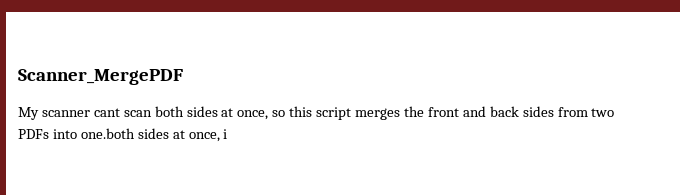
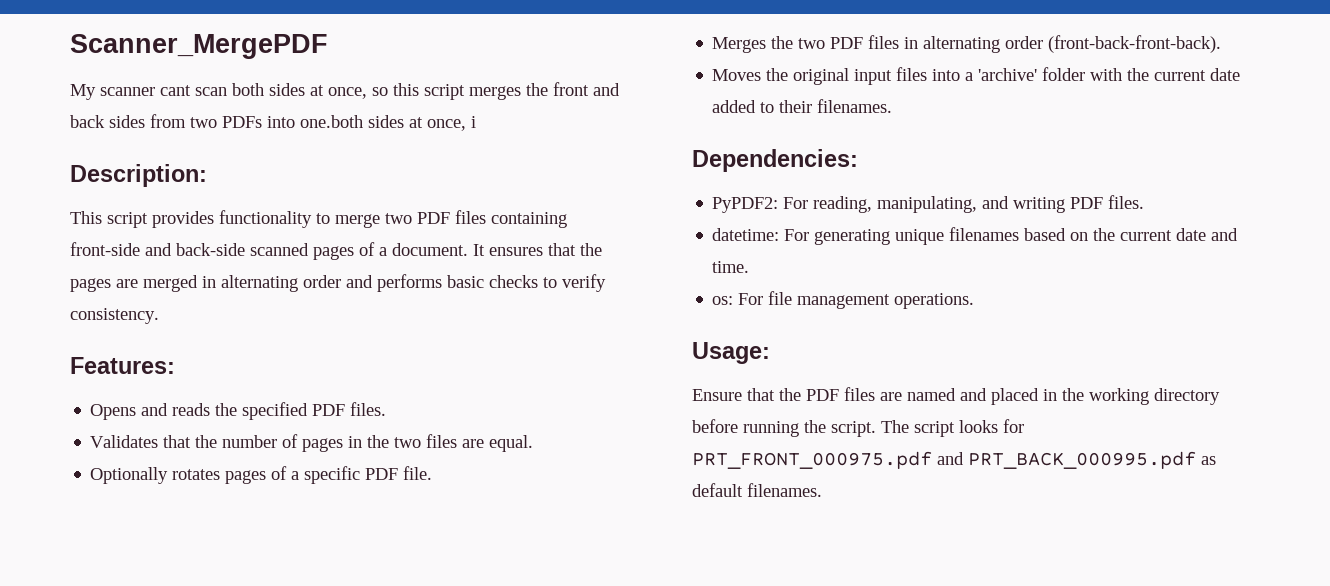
+ Description:
+ This script provides functionality to merge two PDF files containing front-side and back-side scanned pages of a document. It ensures that the pages are merged in alternating order and performs basic checks to verify consistency.
+ Features:
+ Opens and reads the specified PDF files.
+ Validates that the number of pages in the two files are equal.
+ Optionally rotates pages of a specific PDF file.
+ Merges the two PDF files in alternating order (front-back-front-back).
+ Moves the original input files into a 'archive' folder with the current date added to their filenames.
+ Dependencies:
+ PyPDF2: For reading, manipulating, and writing PDF files.
+ datetime: For generating unique filenames based on the current date and time.
+ os: For file management operations.
+ Usage:
+ Ensure that the PDF files are named and placed in the working directory before running the script. The script looks for PRT_FRONT_000975.pdf and PRT_BACK_000995.pdf as default filenames.

